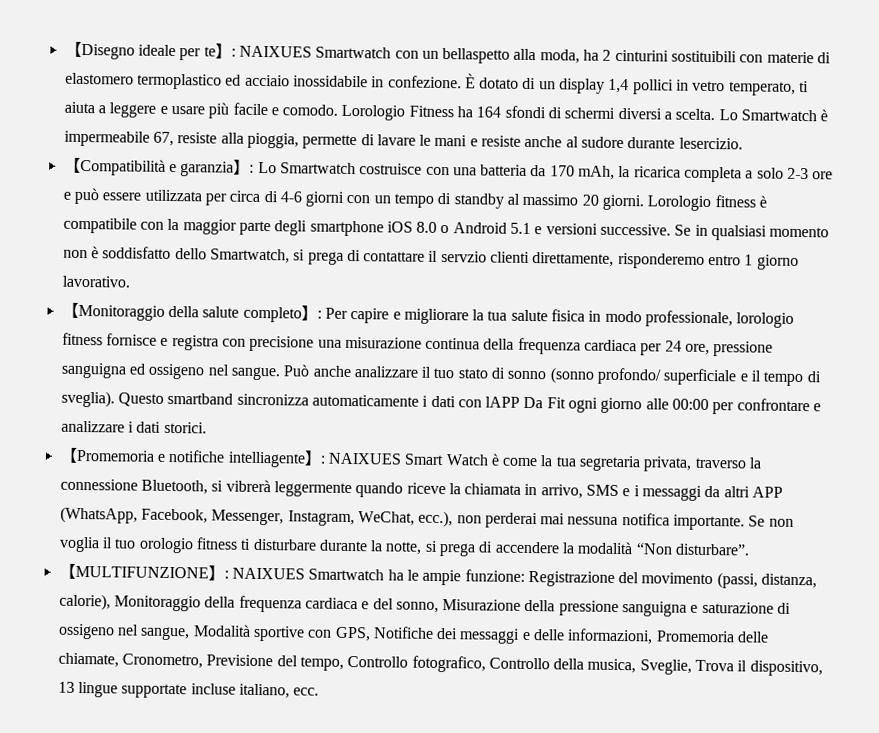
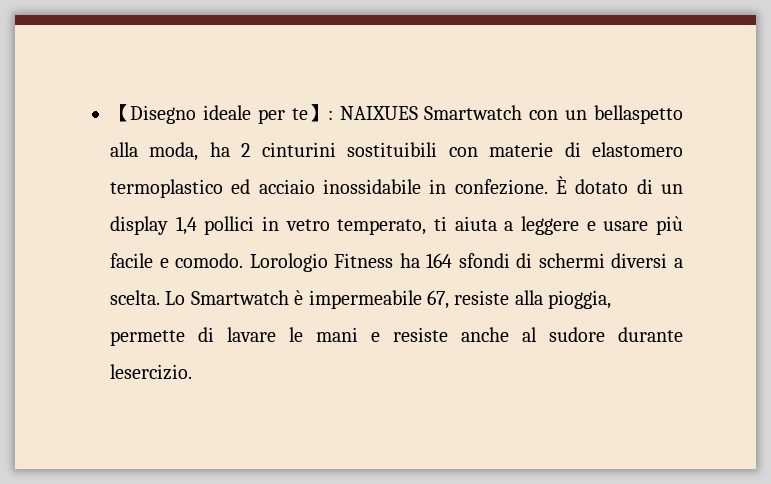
- 【Compatibilità e garanzia】: Lo Smartwatch costruisce con una batteria da 170 mAh, la ricarica completa a solo 2-3 ore e può essere utilizzata per circa di 4-6 giorni con un tempo di standby al massimo 20 giorni. Lorologio fitness è compatibile con la maggior parte degli smartphone iOS 8.0 o Android 5.1 e versioni successive. Se in qualsiasi momento non è soddisfatto dello Smartwatch, si prega di contattare il servzio clienti direttamente, risponderemo entro 1 giorno lavorativo.
- 【Monitoraggio della salute completo】: Per capire e migliorare la tua salute fisica in modo professionale, lorologio fitness fornisce e registra con precisione una misurazione continua della frequenza cardiaca per 24 ore, pressione sanguigna ed ossigeno nel sangue. Può anche analizzare il tuo stato di sonno (sonno profondo/ superficiale e il tempo di sveglia). Questo smartband sincronizza automaticamente i dati con lAPP Da Fit ogni giorno alle 00:00 per confrontare e analizzare i dati storici.
- 【Promemoria e notifiche intelliagente】: NAIXUES Smart Watch è come la tua segretaria privata, traverso la connessione Bluetooth, si vibrerà leggermente quando riceve la chiamata in arrivo, SMS e i messaggi da altri APP (WhatsApp, Facebook, Messenger, Instagram, WeChat, ecc.), non perderai mai nessuna notifica importante. Se non voglia il tuo orologio fitness ti disturbare durante la notte, si prega di accendere la modalità “Non disturbare”.
- 【MULTIFUNZIONE】: NAIXUES Smartwatch ha le ampie funzione: Registrazione del movimento (passi, distanza, calorie), Monitoraggio della frequenza cardiaca e del sonno, Misurazione della pressione sanguigna e saturazione di ossigeno nel sangue, Modalità sportive con GPS, Notifiche dei messaggi e delle informazioni, Promemoria delle chiamate, Cronometro, Previsione del tempo, Controllo fotografico, Controllo della musica, Sveglie, Trova il dispositivo, 13 lingue supportate incluse italiano, ecc.

